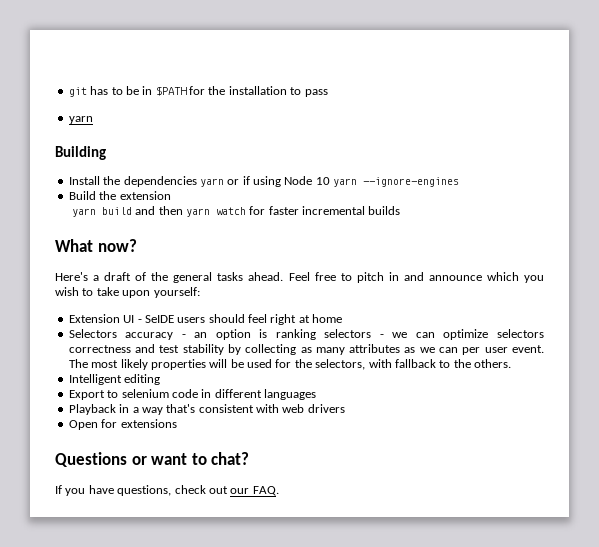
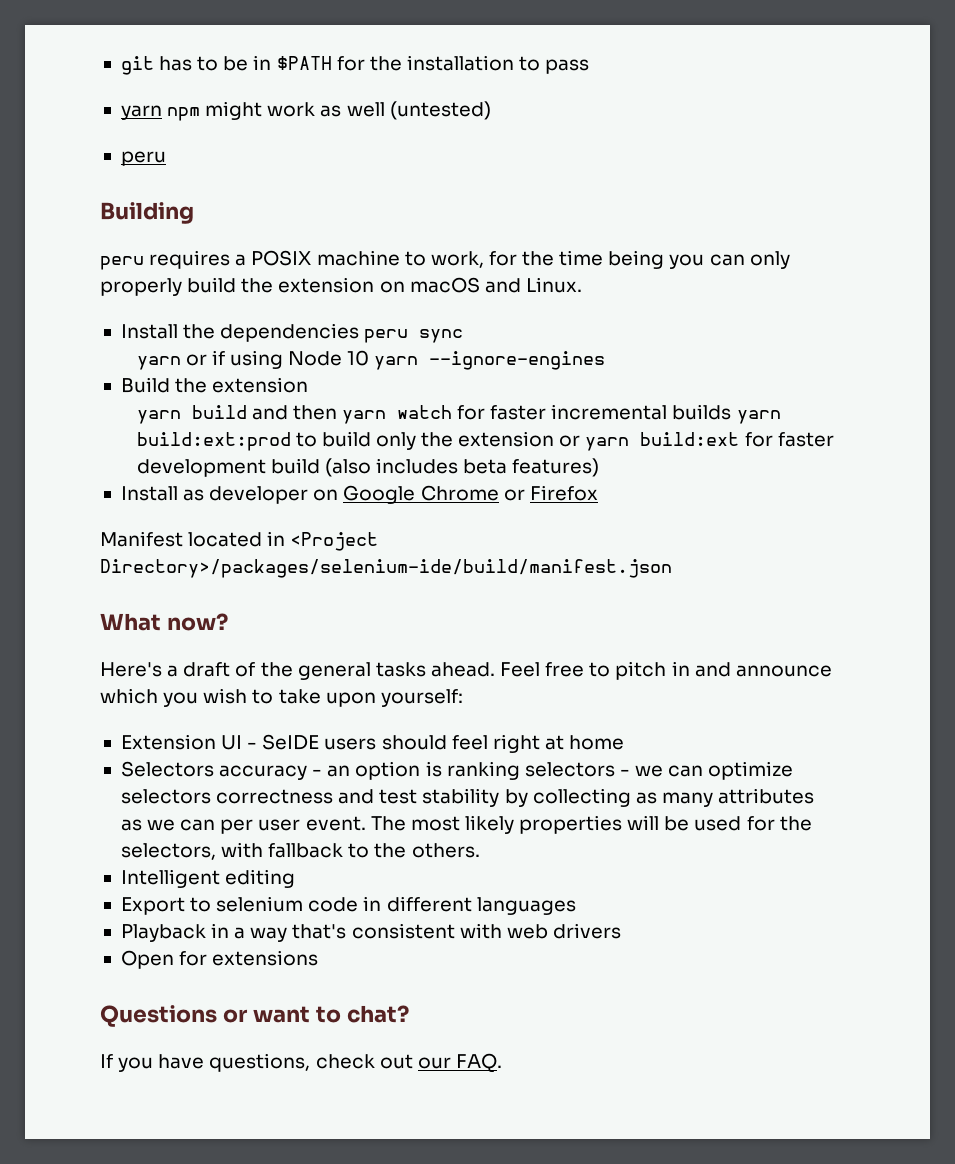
  git has to be in $PATH for the installation to pass
- yarn
+ yarn npm might work as well (untested)
+ peru
  Building
+ peru requires a POSIX machine to work, for the time being you can only properly build the extension on macOS and Linux.
- Install the dependencies yarn or if using Node 10 yarn --ignore-engines
+ Install the dependencies peru sync
+ yarn or if using Node 10 yarn --ignore-engines
- yarn build and then yarn watch for faster incremental builds
+ yarn build and then yarn watch for faster incremental builds yarn build:ext:prod to build only the extension or yarn build:ext for faster development build (also includes beta features)
+ Install as developer on Google Chrome or Firefox
+ Manifest located in <Project Directory>/packages/selenium-ide/build/manifest.json

